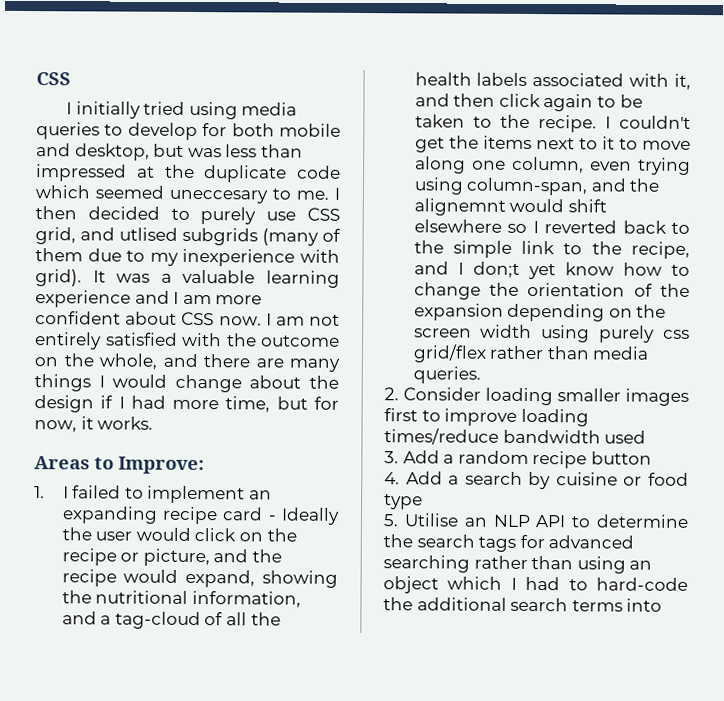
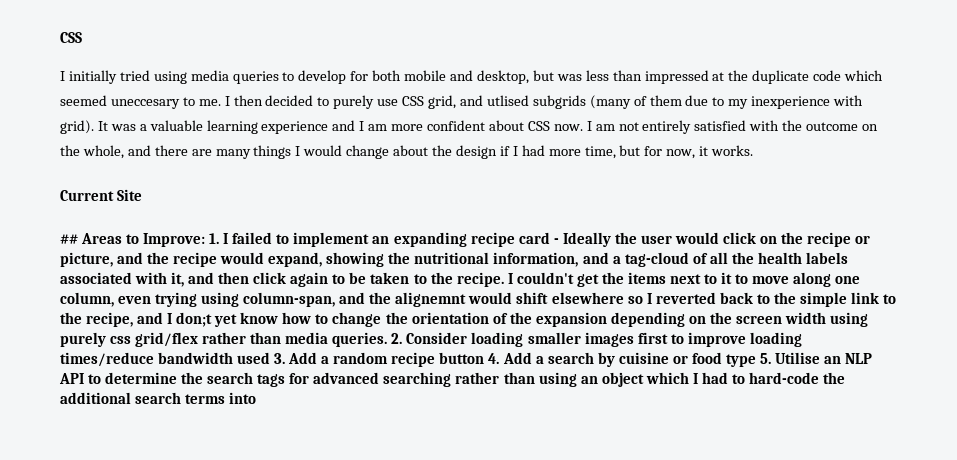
- Areas to Improve:
- 1. I failed to implement an expanding recipe card - Ideally the user would click on the recipe or picture, and the recipe would expand, showing the nutritional information, and a tag-cloud of all the health labels associated with it, and then click again to be taken to the recipe.
+ Current Site
+ ## Areas to Improve: 1. I failed to implement an expanding recipe card - Ideally the user would click on the recipe or picture, and the recipe would expand, showing the nutritional information, and a tag-cloud of all the health labels associated with it, and then click again to be taken to the recipe.
- I couldn't get the items next to it to move along one column, even trying using column-span, and the alignemnt would shift elsewhere so I reverted back to the simple link to the recipe, and I don;t yet know how to change the orientation of the expansion depending on the screen width using purely css grid/flex rather than media queries.
- 2. Consider loading smaller images first to improve loading times/reduce bandwidth used
- 3. Add a random recipe button
- 4. Add a search by cuisine or food type
- 5. Utilise an NLP API to determine the search tags for advanced searching rather than using an object which I had to hard-code the additional search terms into
+ I couldn't get the items next to it to move along one column, even trying using column-span, and the alignemnt would shift elsewhere so I reverted back to the simple link to the recipe, and I don;t yet know how to change the orientation of the expansion depending on the screen width using purely css grid/flex rather than media queries. 2. Consider loading smaller images first to improve loading times/reduce bandwidth used 3. Add a random recipe button 4. Add a search by cuisine or food type 5. Utilise an NLP API to determine the search tags for advanced searching rather than using an object which I had to hard-code the additional search terms into

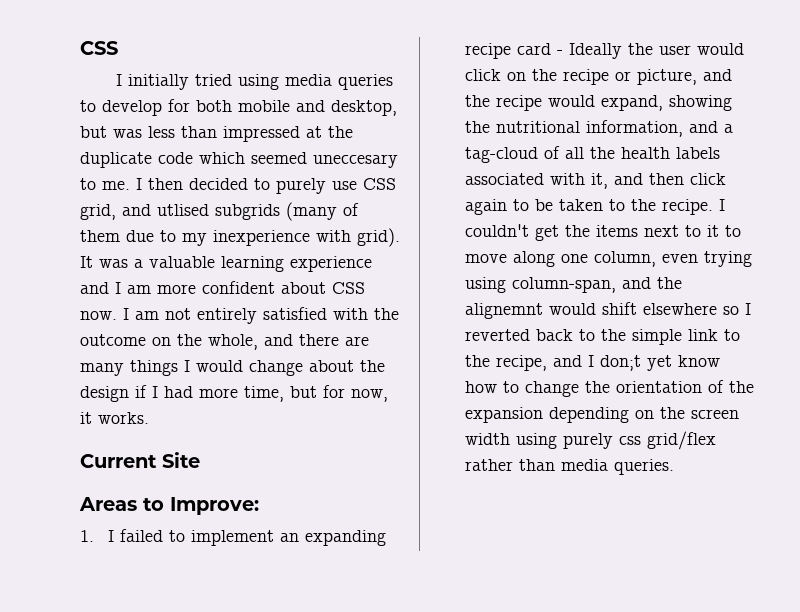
- ## Areas to Improve: 1. I failed to implement an expanding recipe card - Ideally the user would click on the recipe or picture, and the recipe would expand, showing the nutritional information, and a tag-cloud of all the health labels associated with it, and then click again to be taken to the recipe.
+ Areas to Improve:
+ 1. I failed to implement an expanding recipe card - Ideally the user would click on the recipe or picture, and the recipe would expand, showing the nutritional information, and a tag-cloud of all the health labels associated with it, and then click again to be taken to the recipe.
- 2. Consider loading smaller images first to improve loading times/reduce bandwidth used 3. Add a random recipe button 4. Add a search by cuisine or food type 5. Utilise an NLP API to determine the search tags for advanced searching rather than using an object which I had to hard-code the additional search terms into

